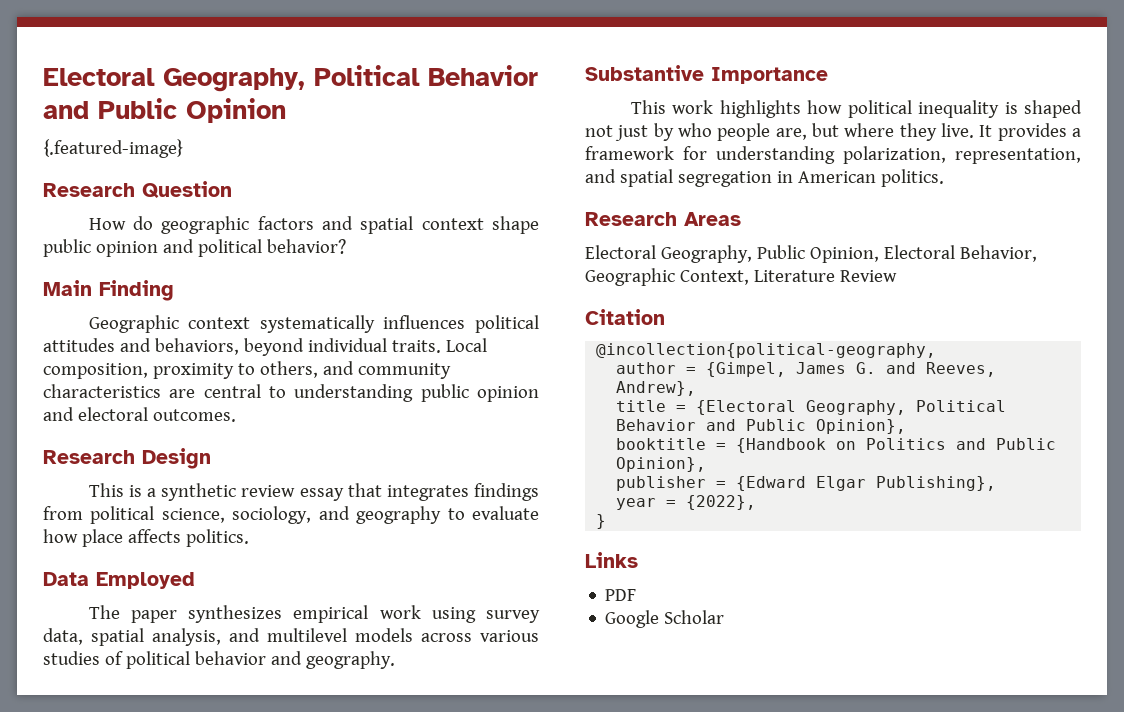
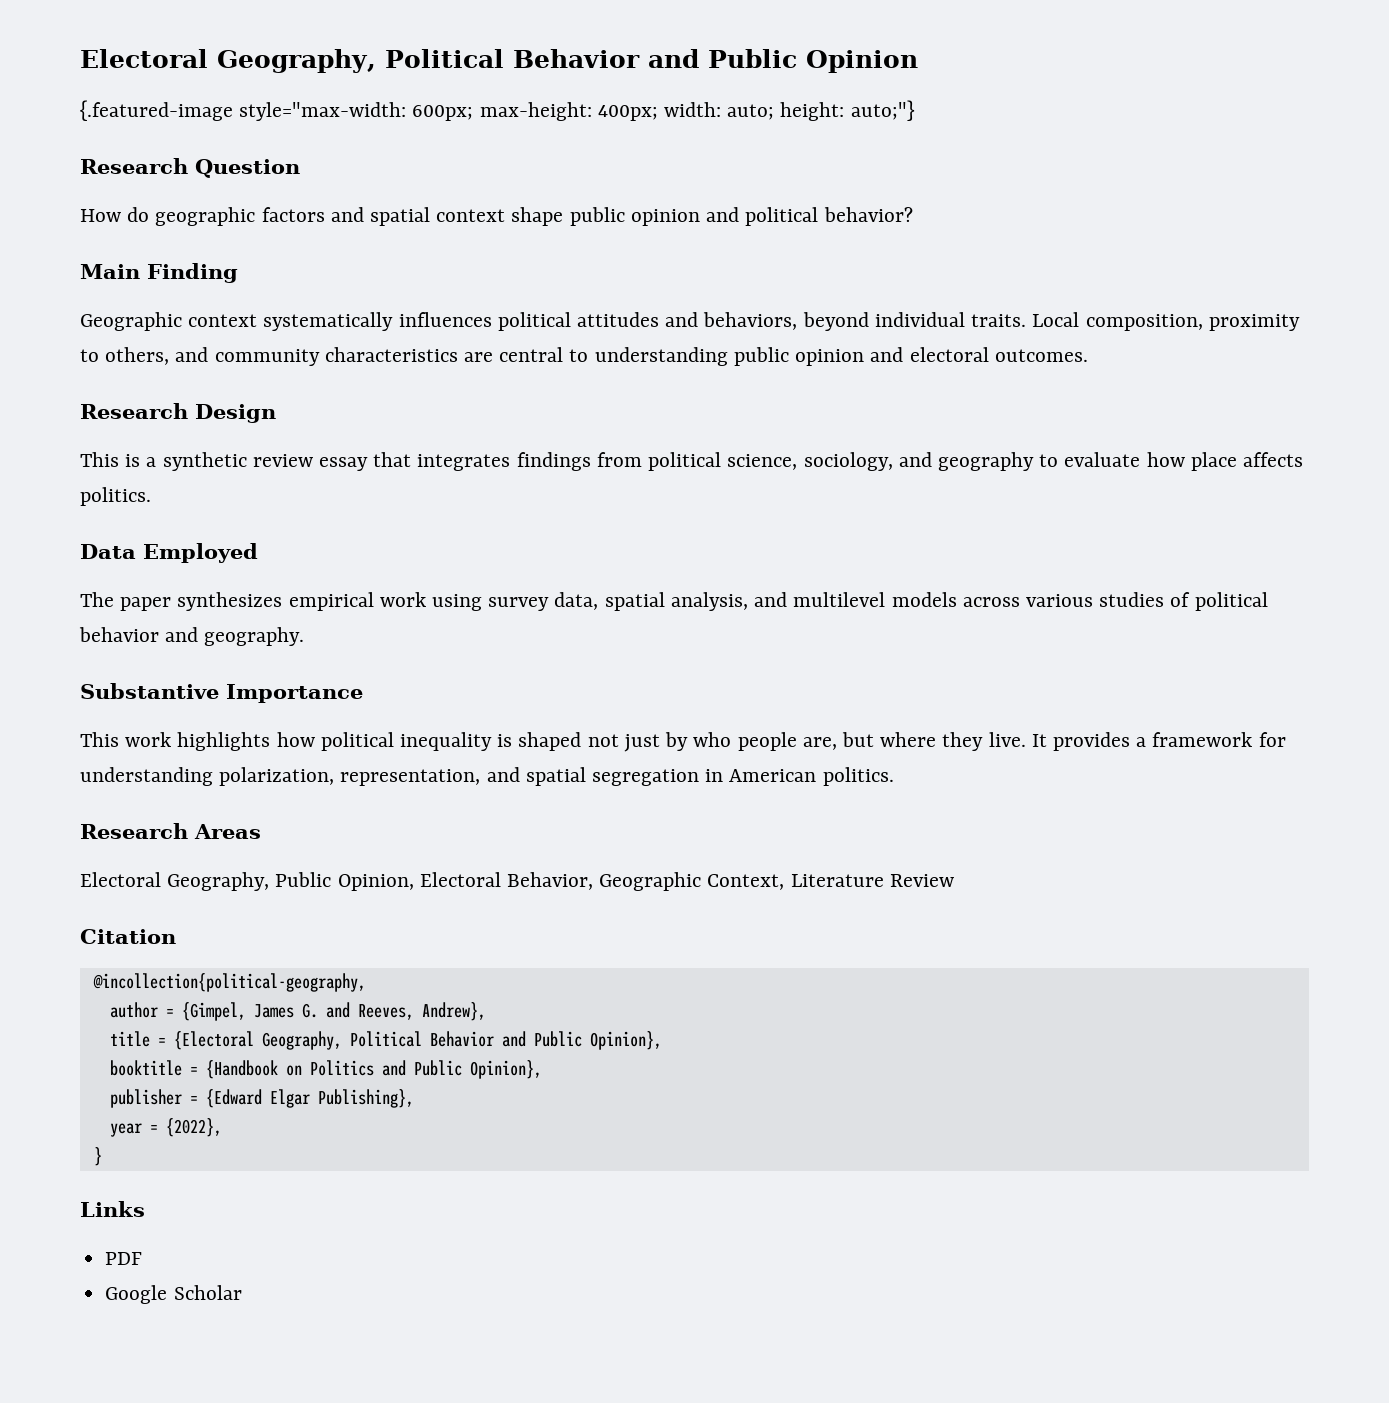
- {.featured-image}
+ {.featured-image style="max-width: 600px; max-height: 400px; width: auto; height: auto;"}

